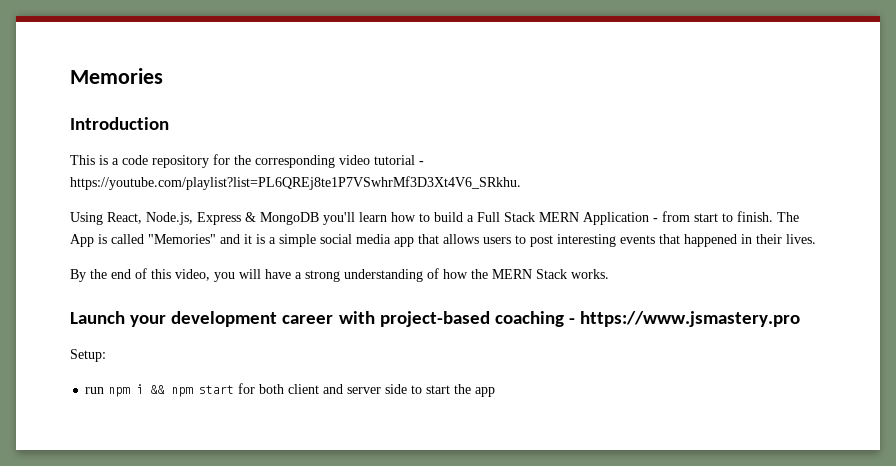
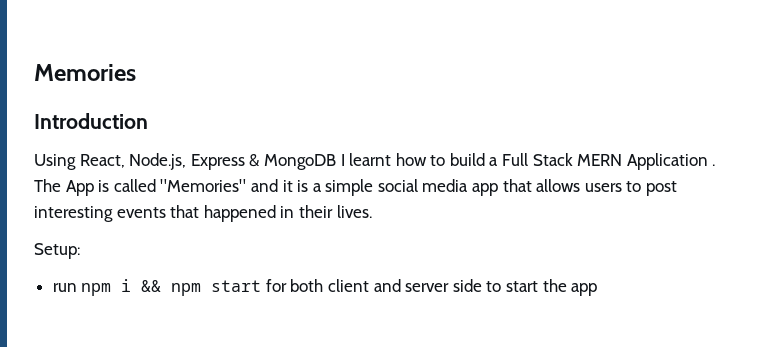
- This is a code repository for the corresponding video tutorial - https://youtube.com/playlist?list=PL6QREj8te1P7VSwhrMf3D3Xt4V6_SRkhu.
- Using React, Node.js, Express & MongoDB you'll learn how to build a Full Stack MERN Application - from start to finish.
+ Using React, Node.js, Express & MongoDB I learnt how to build a Full Stack MERN Application .
- By the end of this video, you will have a strong understanding of how the MERN Stack works.
- Launch your development career with project-based coaching - https://www.jsmastery.pro

